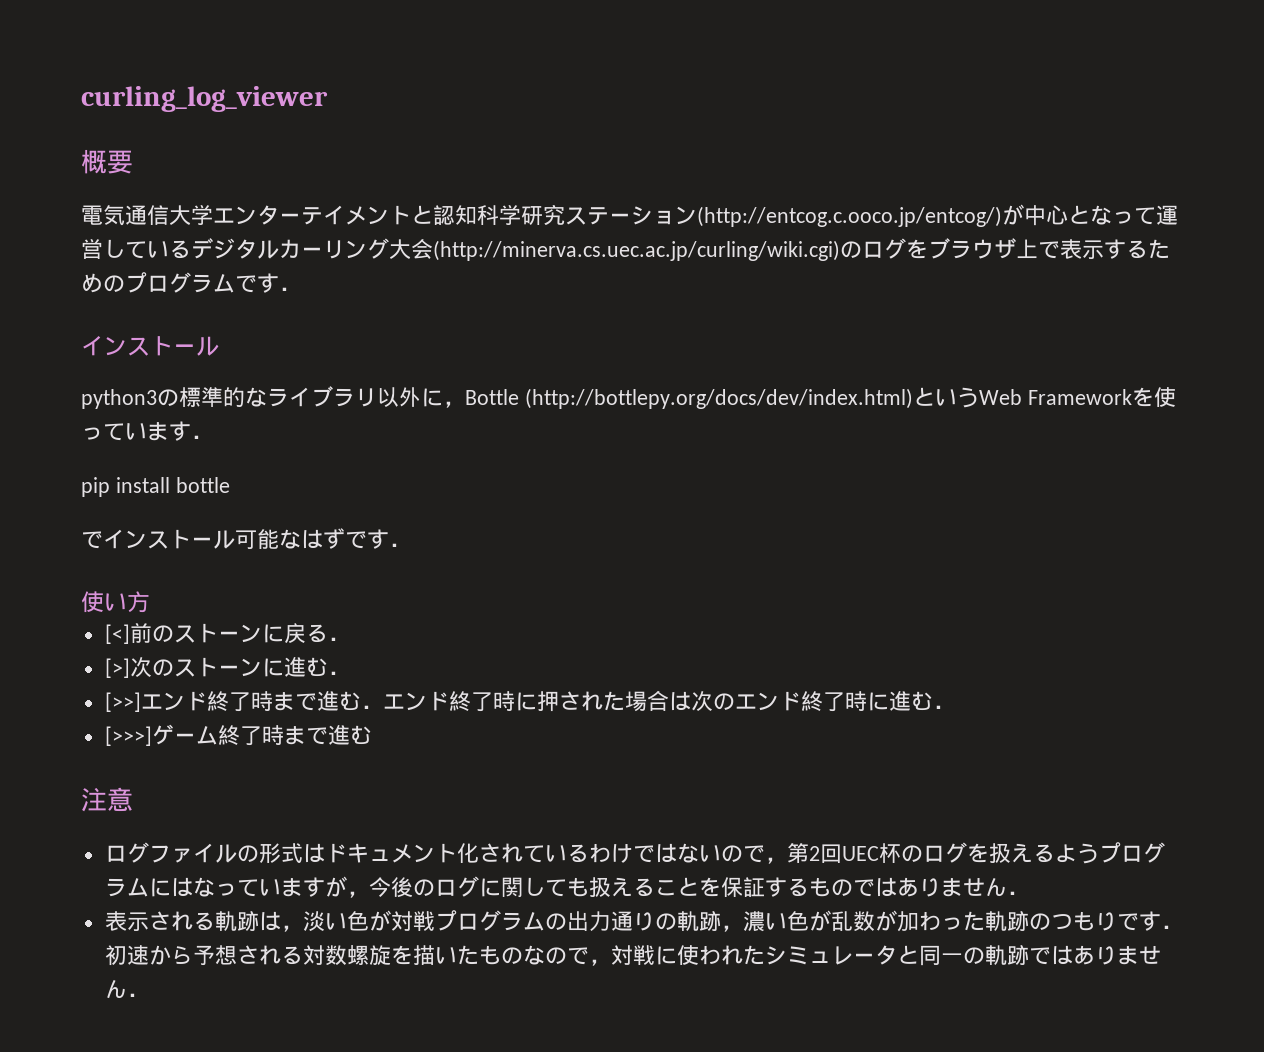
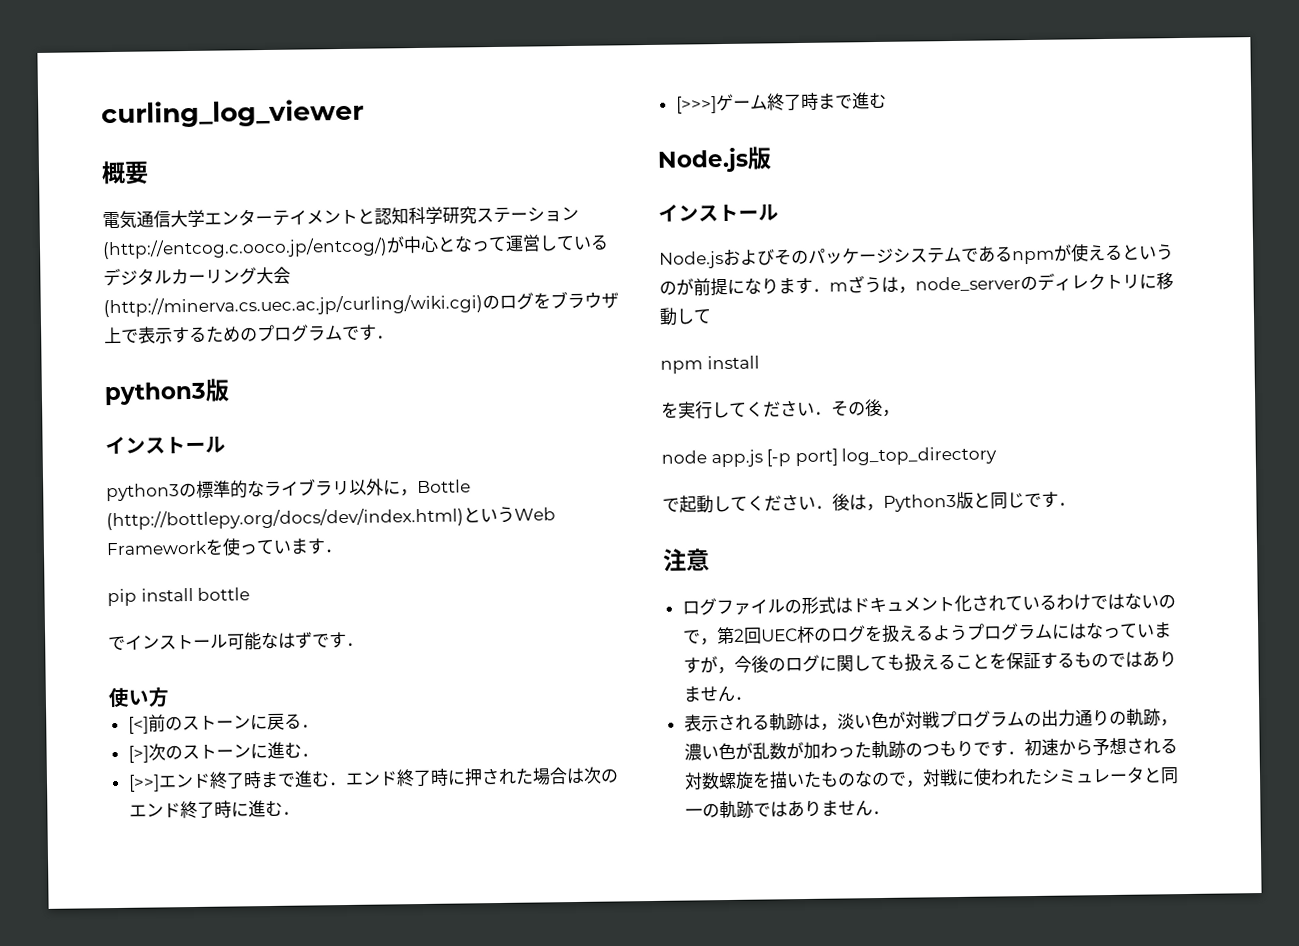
+ python3版
+ Node.js版
+ インストール
+ Node.jsおよびそのパッケージシステムであるnpmが使えるというのが前提になります．mざうは，node_serverのディレクトリに移動して
+ npm install
+ を実行してください．その後，
+ node app.js [-p port] log_top_directory
+ で起動してください．後は，Python3版と同じです．

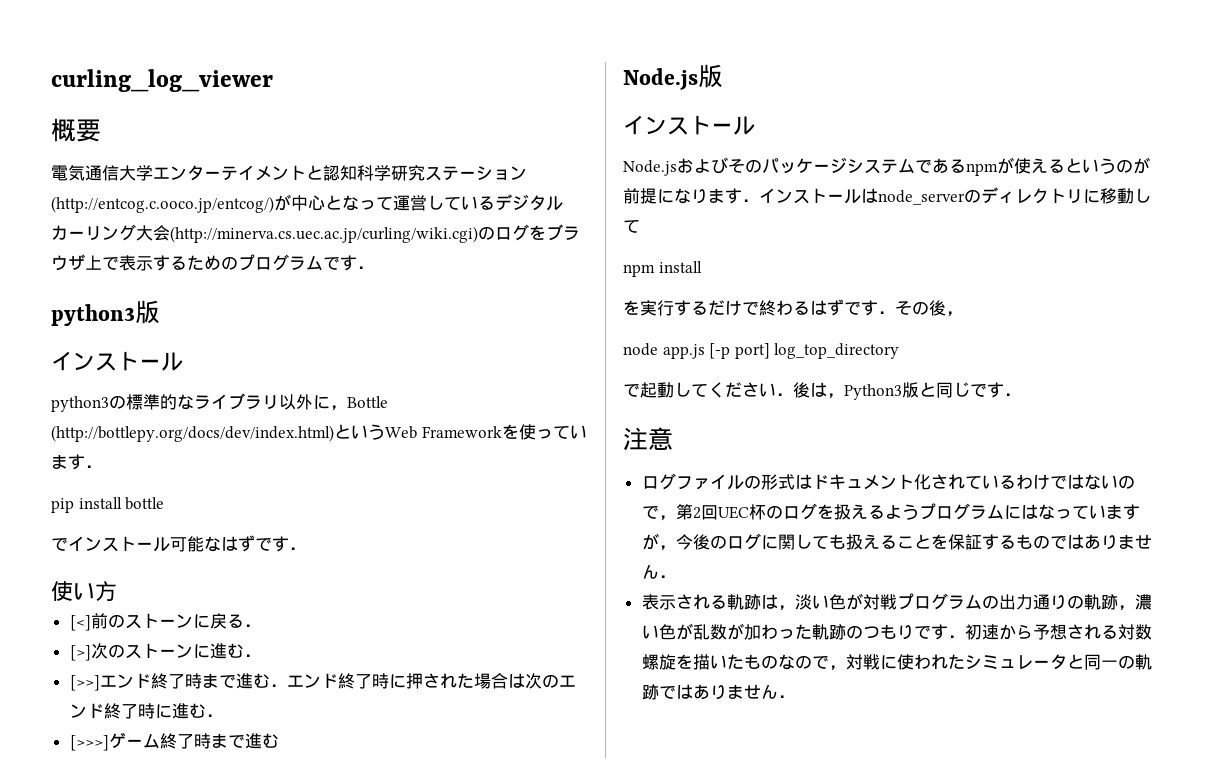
- Node.jsおよびそのパッケージシステムであるnpmが使えるというのが前提になります．mざうは，node_serverのディレクトリに移動して
+ Node.jsおよびそのパッケージシステムであるnpmが使えるというのが前提になります．インストールはnode_serverのディレクトリに移動して
- を実行してください．その後，
+ を実行するだけで終わるはずです．その後，

